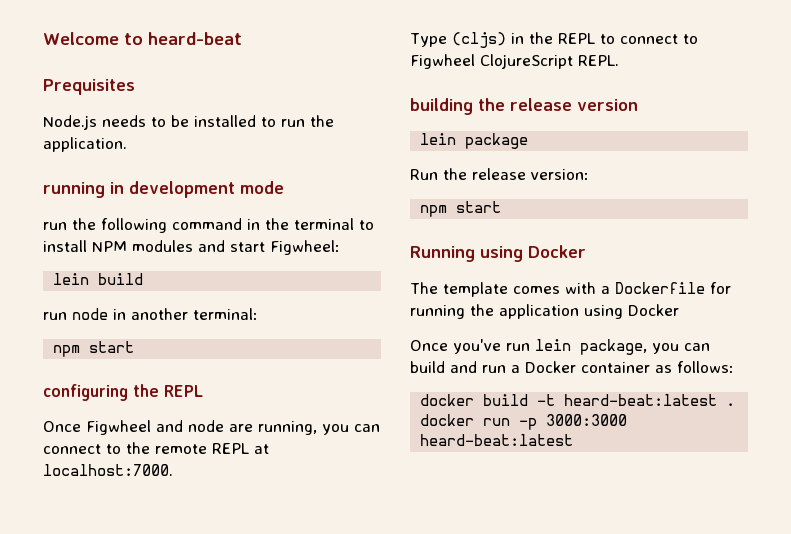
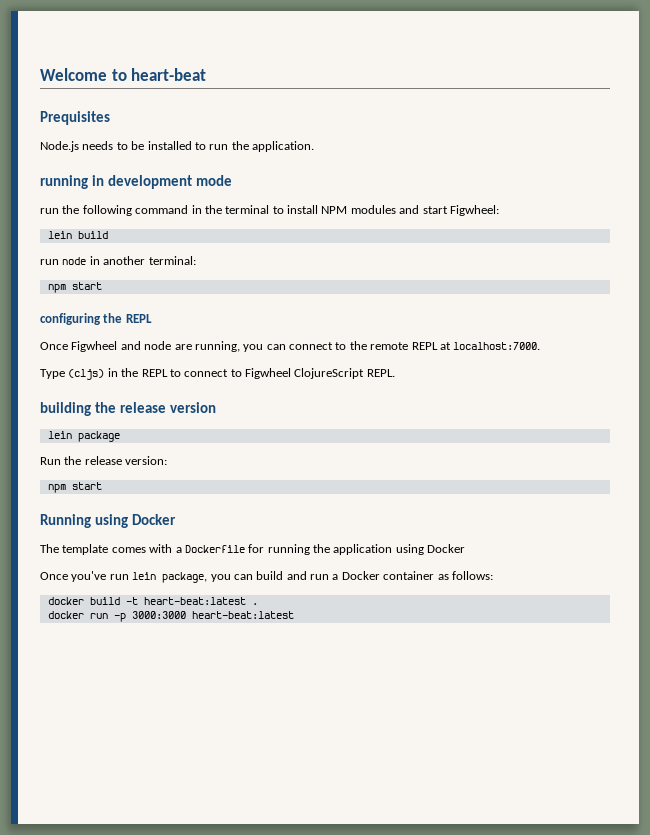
- Welcome to heard-beat
+ Welcome to heart-beat
- docker build -t heard-beat:latest .
+ docker build -t heart-beat:latest .
- docker run -p 3000:3000 heard-beat:latest
+ docker run -p 3000:3000 heart-beat:latest

